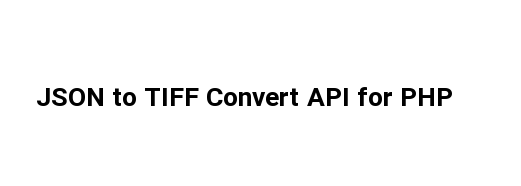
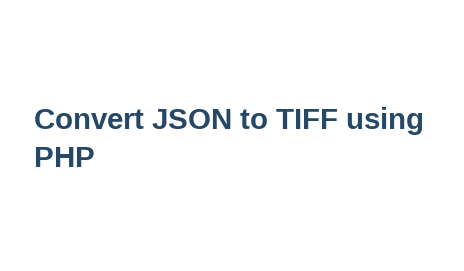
- JSON to TIFF Convert API for PHP
+ Convert JSON to TIFF using PHP

